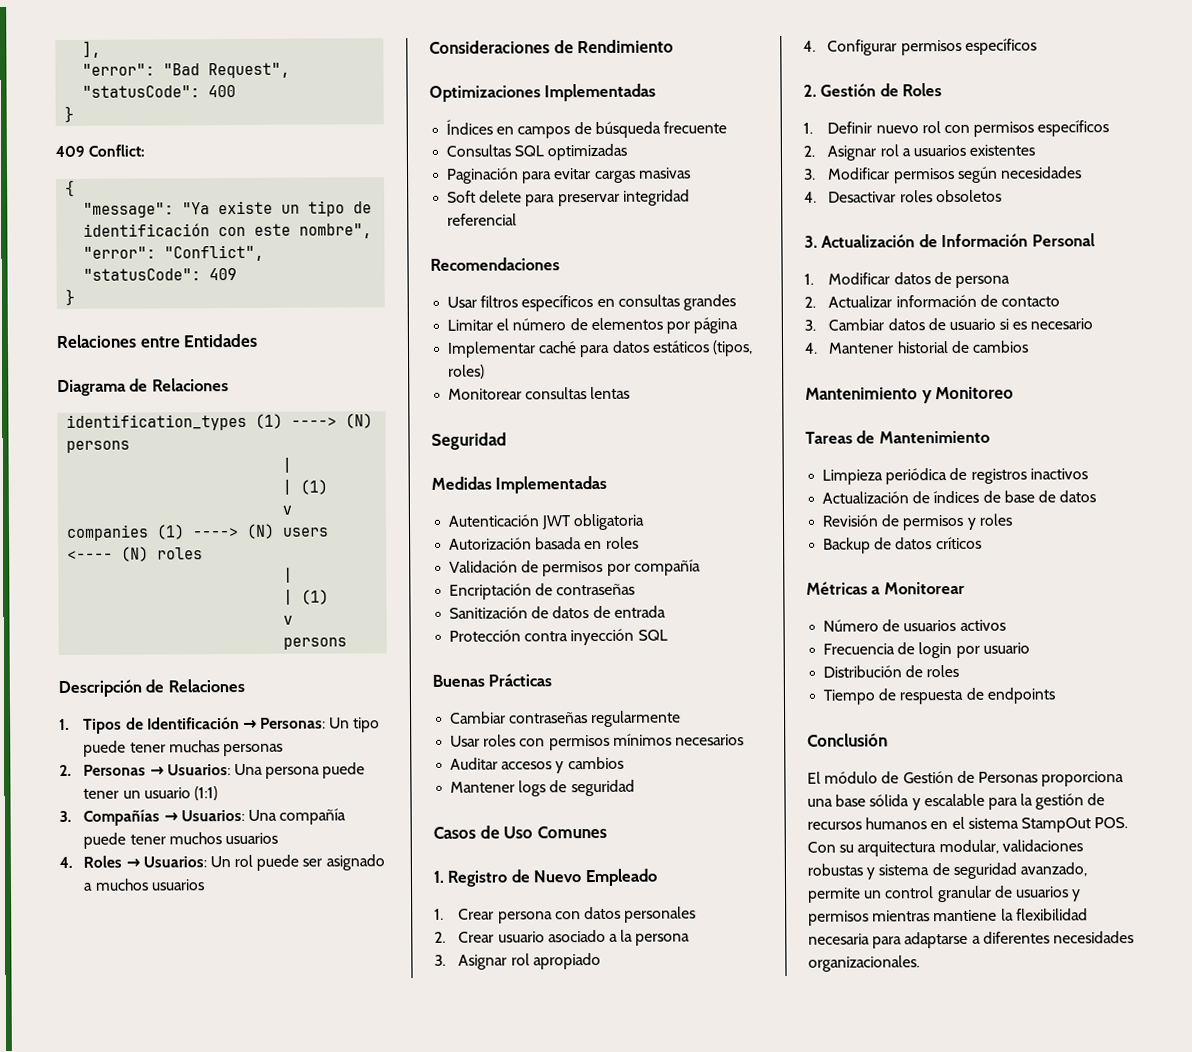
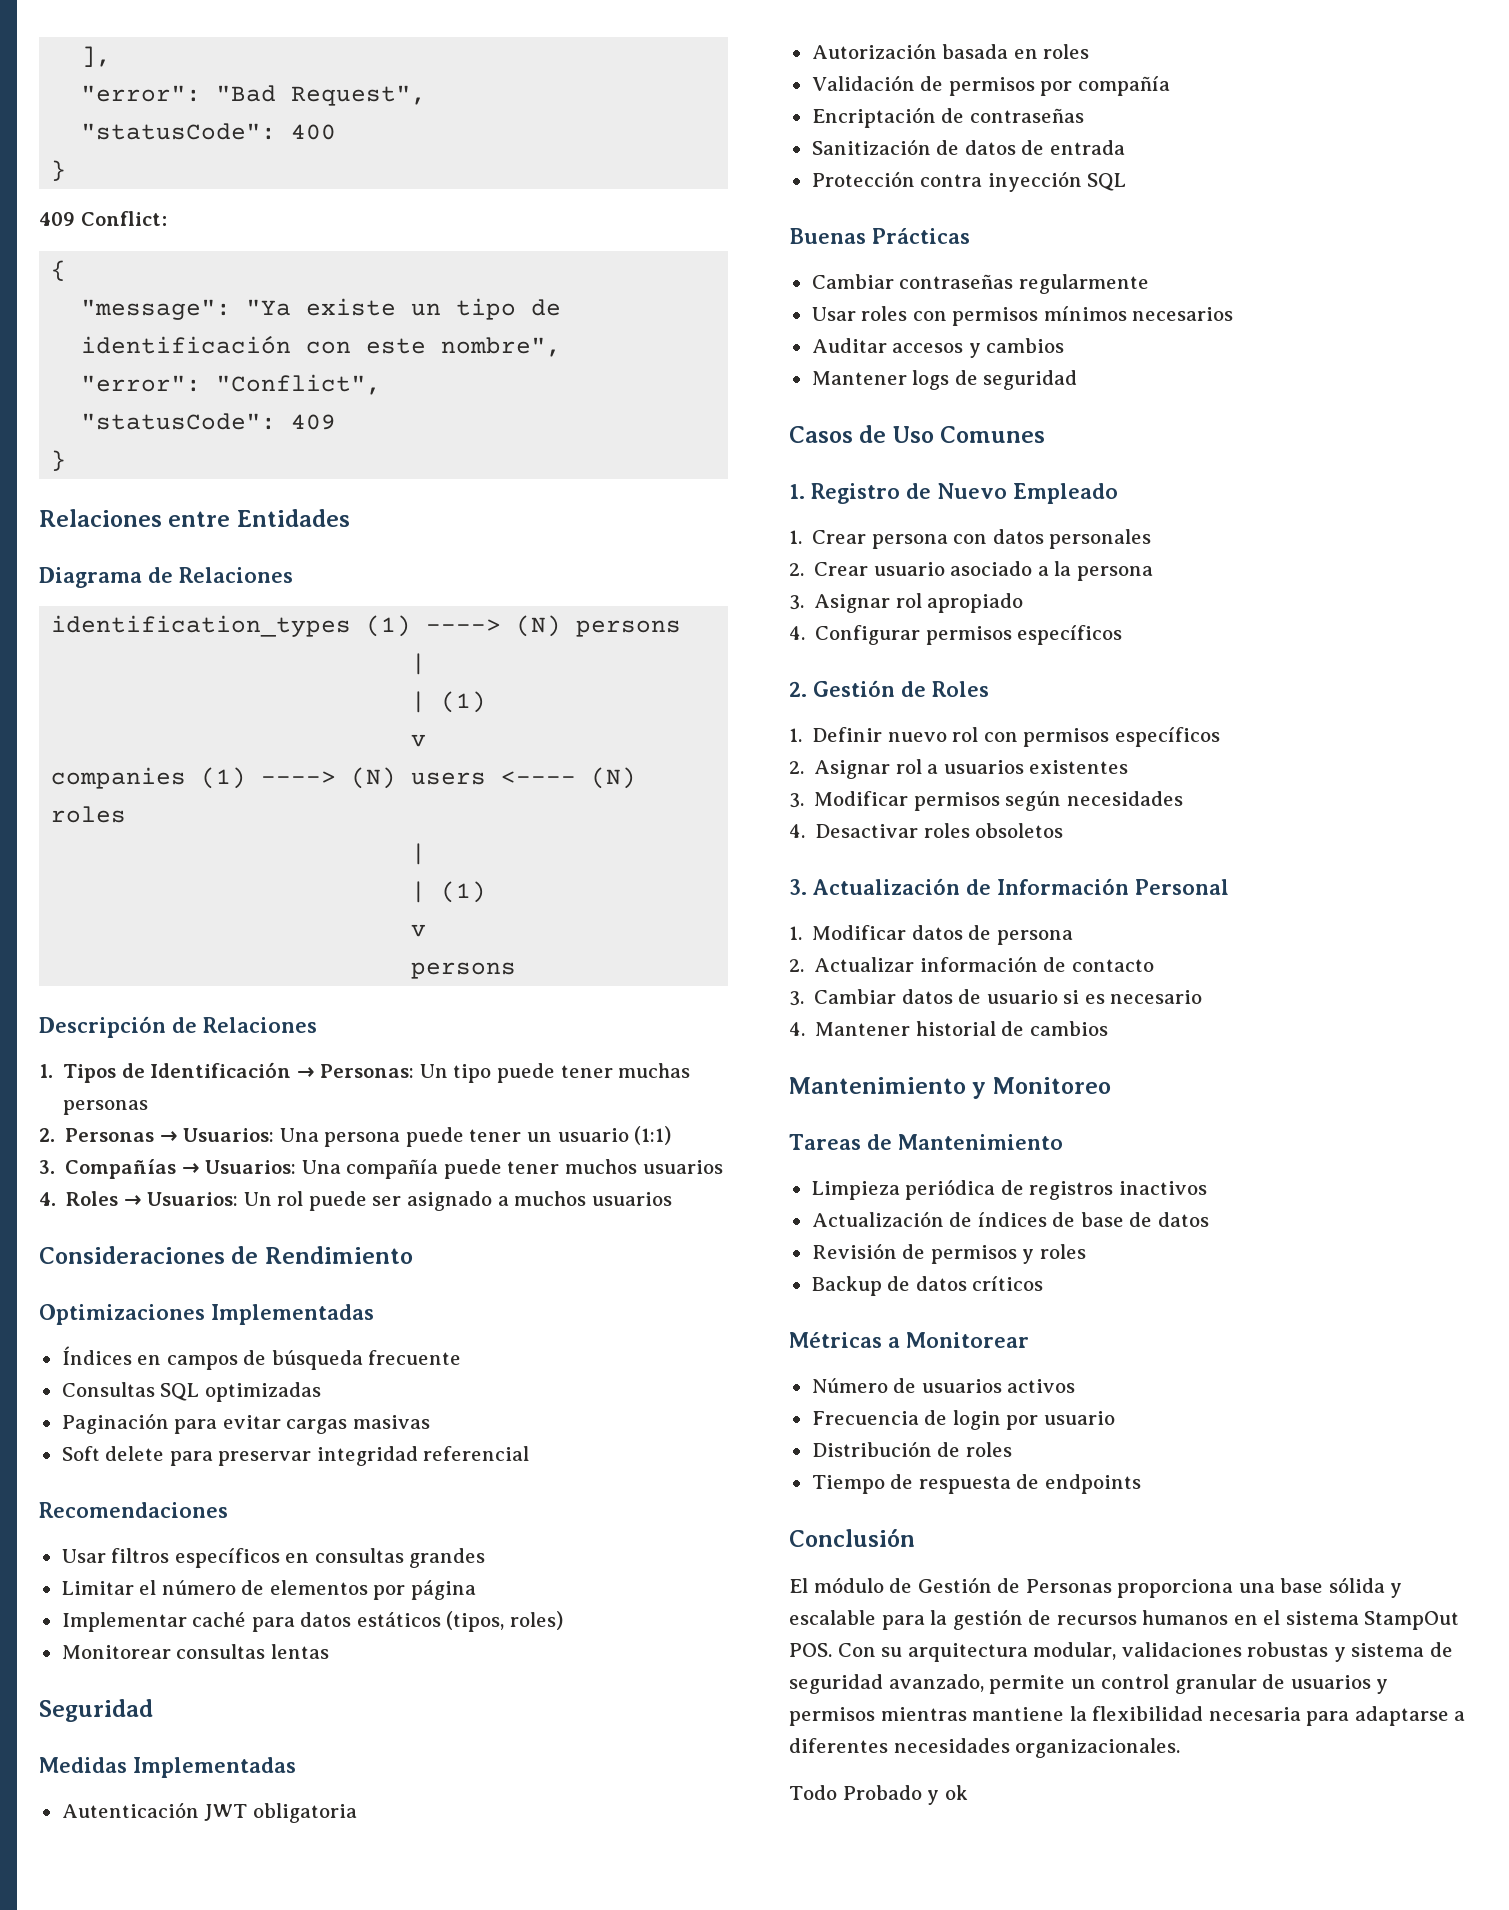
+ Todo Probado y ok

